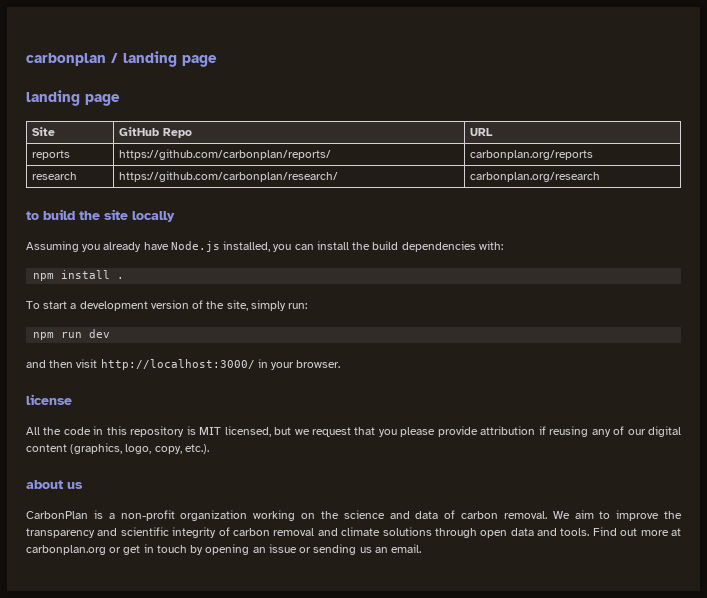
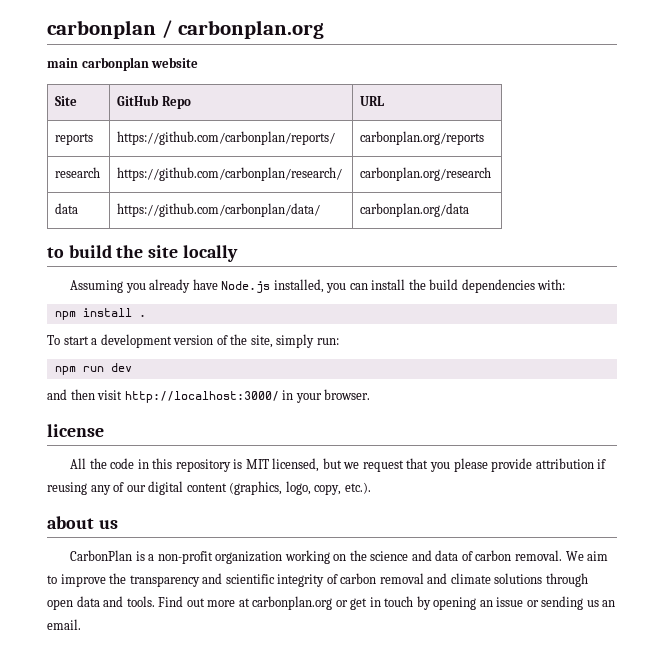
- carbonplan / landing page
- landing page
+ carbonplan / carbonplan.org
+ main carbonplan website
+ data | https://github.com/carbonplan/data/ | carbonplan.org/data

